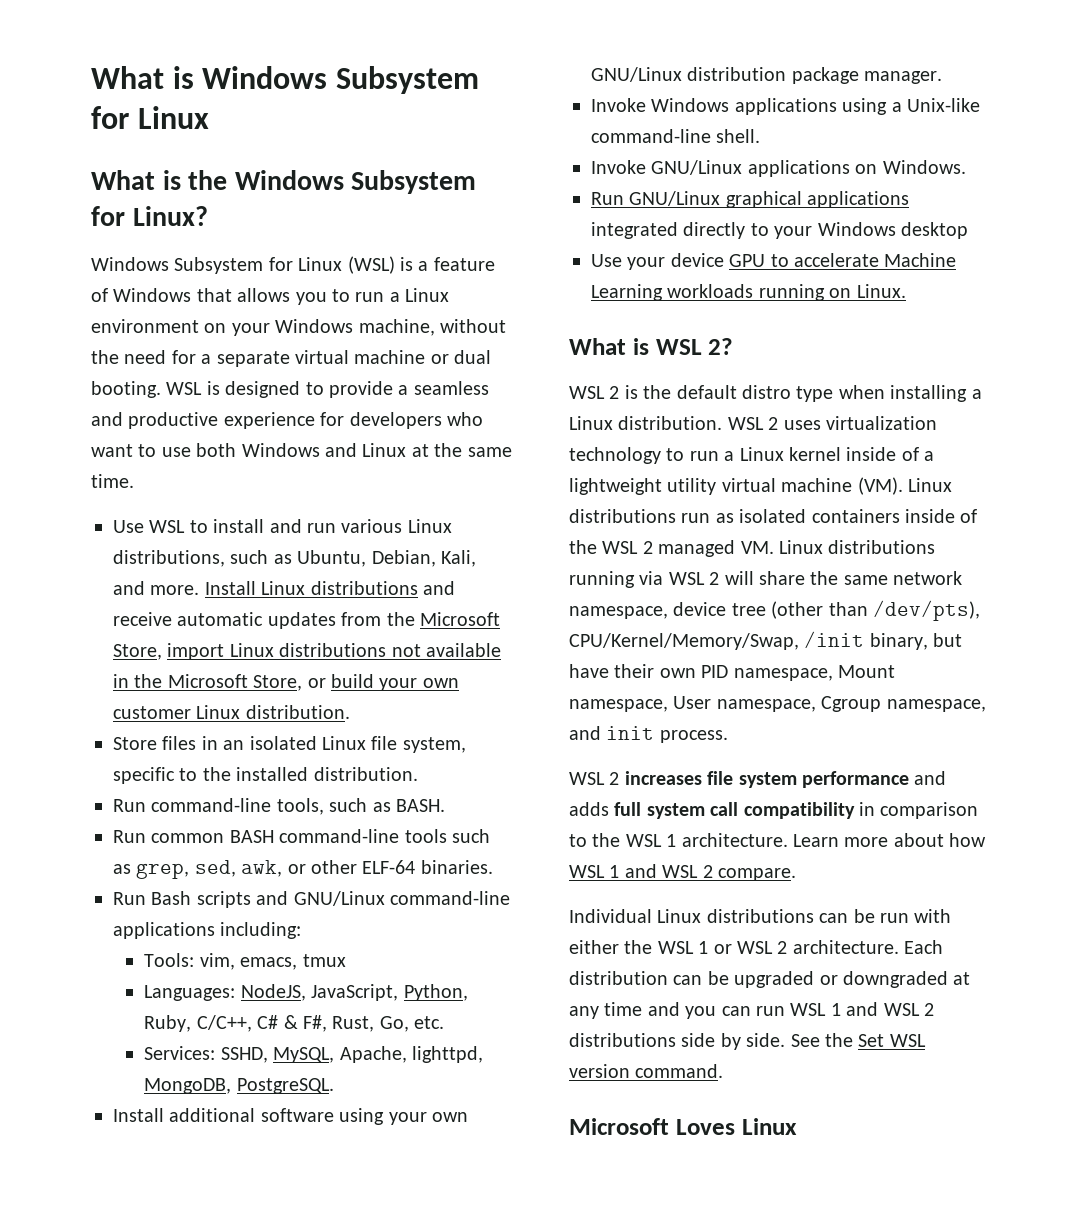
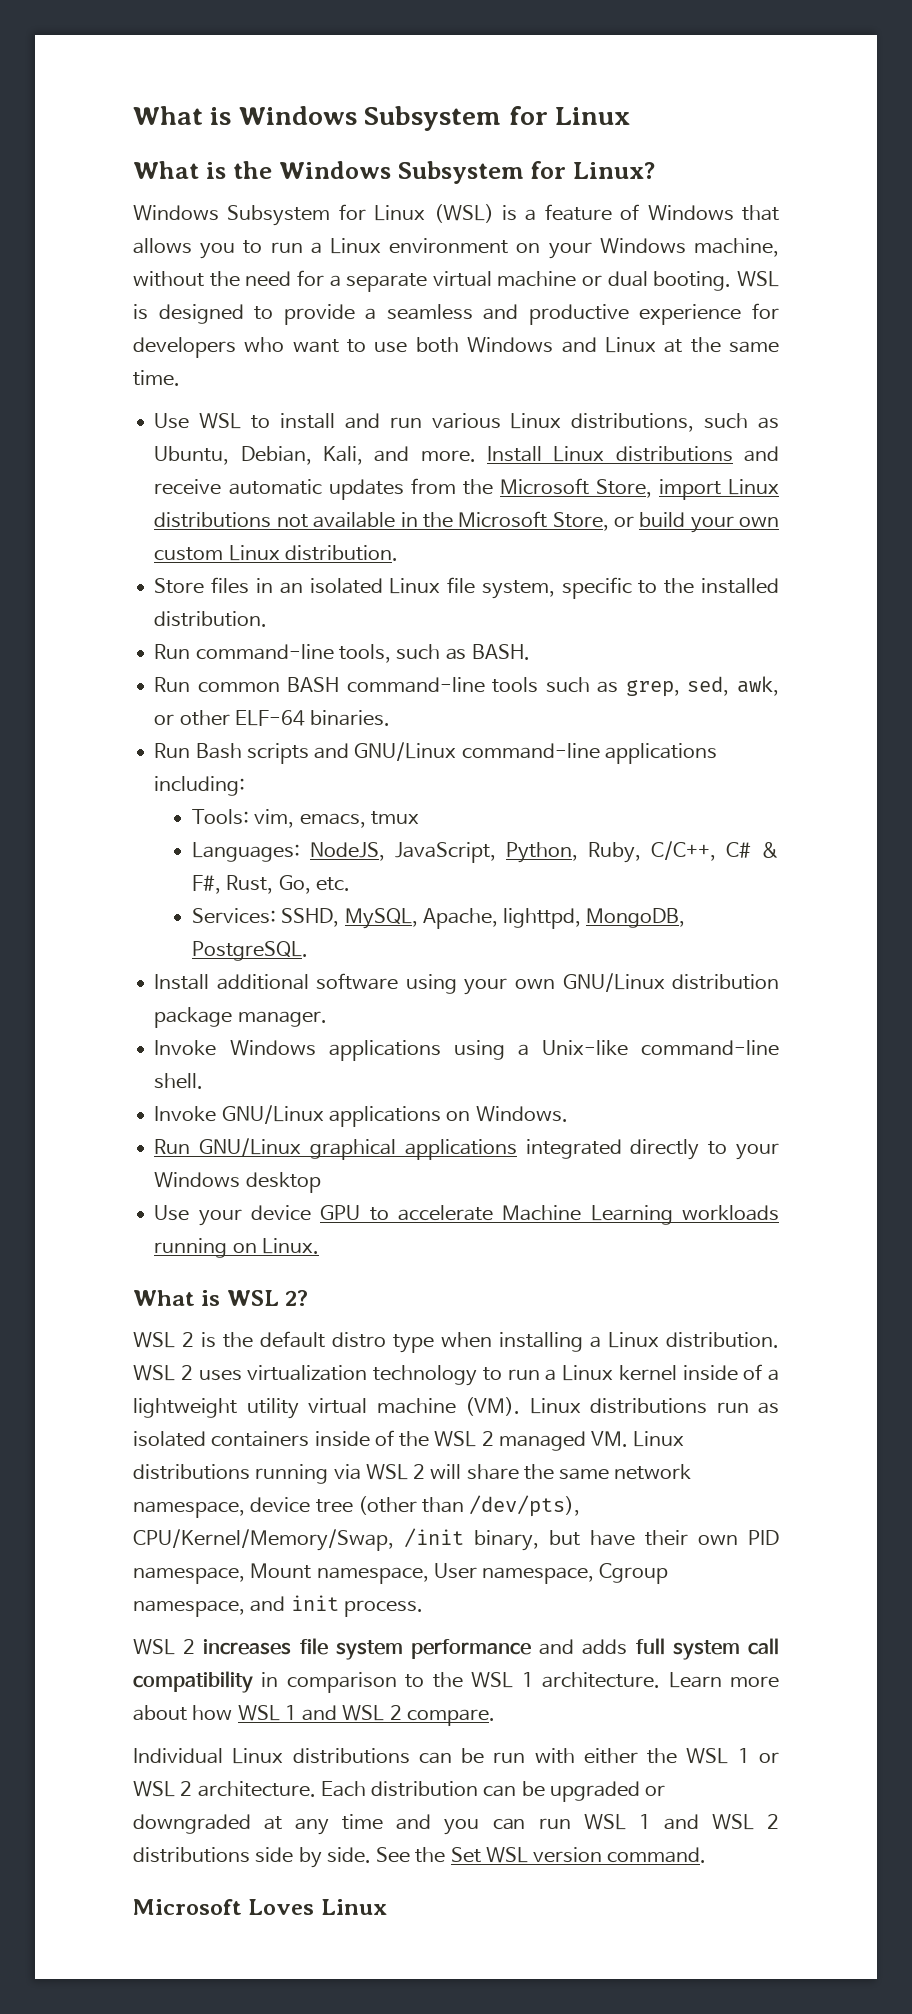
- Install Linux distributions and receive automatic updates from the Microsoft Store, import Linux distributions not available in the Microsoft Store, or build your own customer Linux distribution.
+ Install Linux distributions and receive automatic updates from the Microsoft Store, import Linux distributions not available in the Microsoft Store, or build your own custom Linux distribution.

